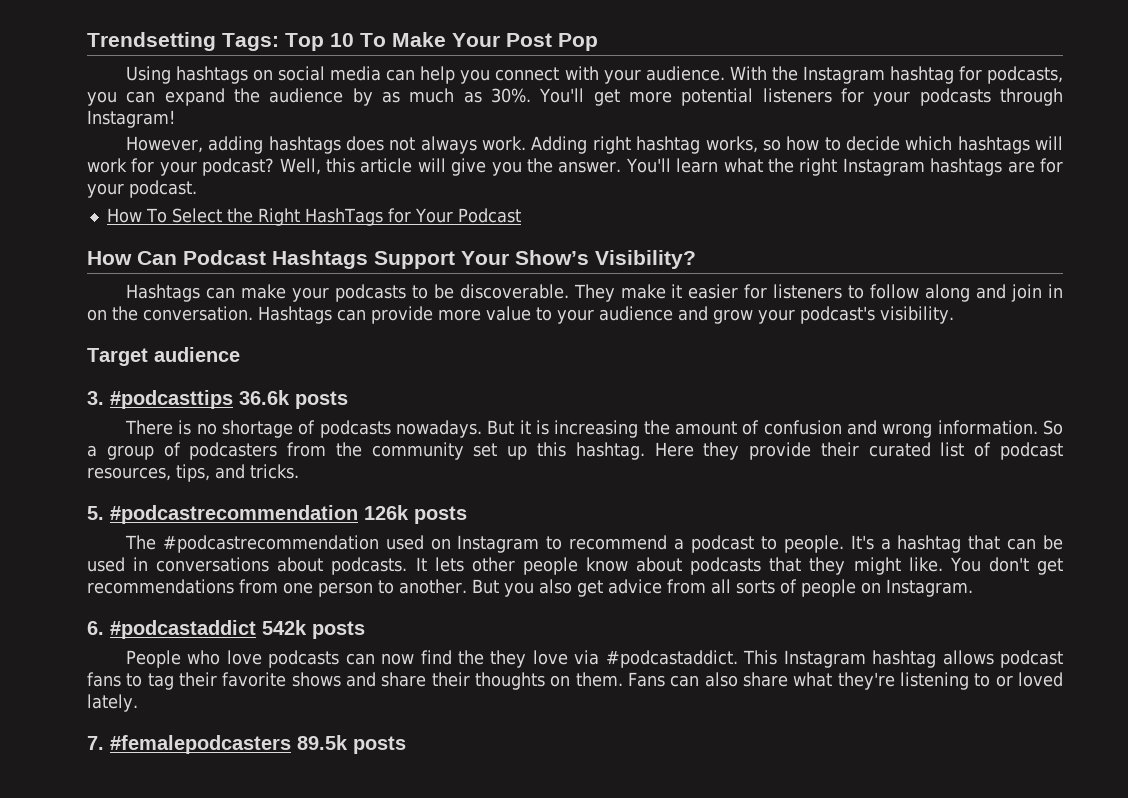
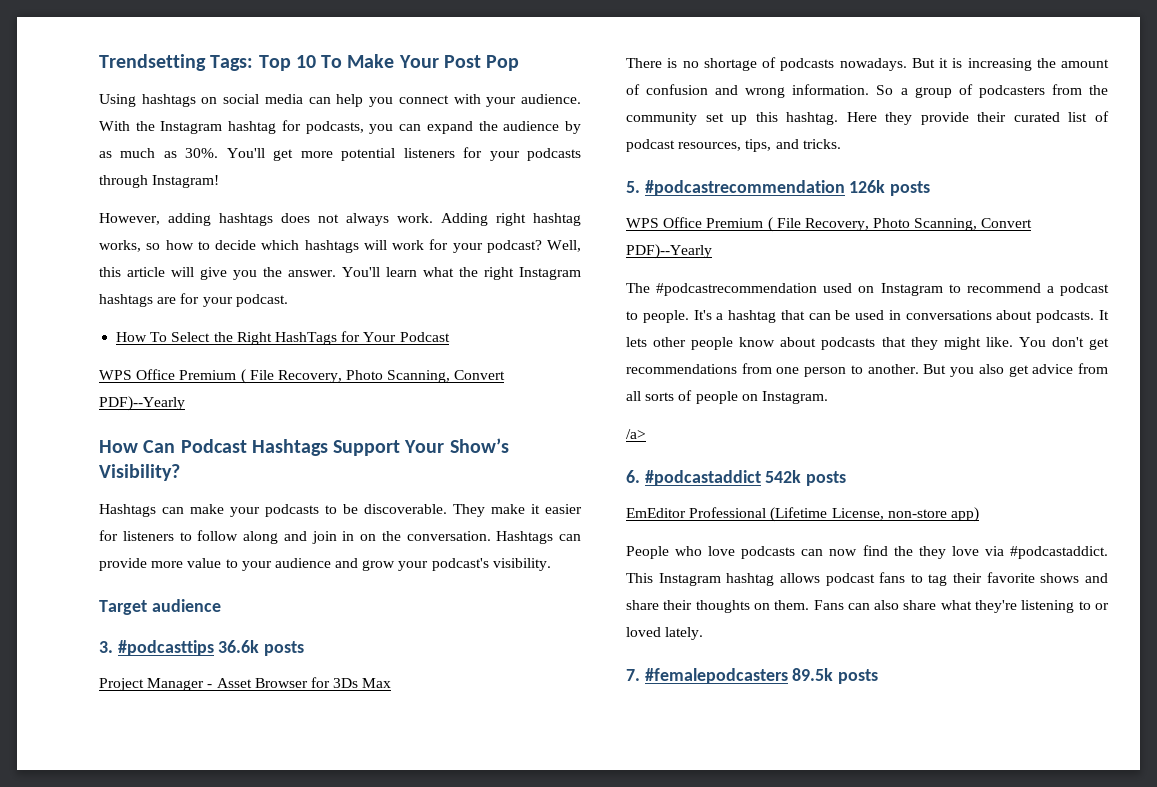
  How To Select the Right HashTags for Your Podcast
+ WPS Office Premium ( File Recovery, Photo Scanning, Convert PDF)--Yearly
+ Project Manager - Asset Browser for 3Ds Max
  5. #podcastrecommendation 126k posts
+ WPS Office Premium ( File Recovery, Photo Scanning, Convert PDF)--Yearly
+ /a>
+ EmEditor Professional (Lifetime License, non-store app)

